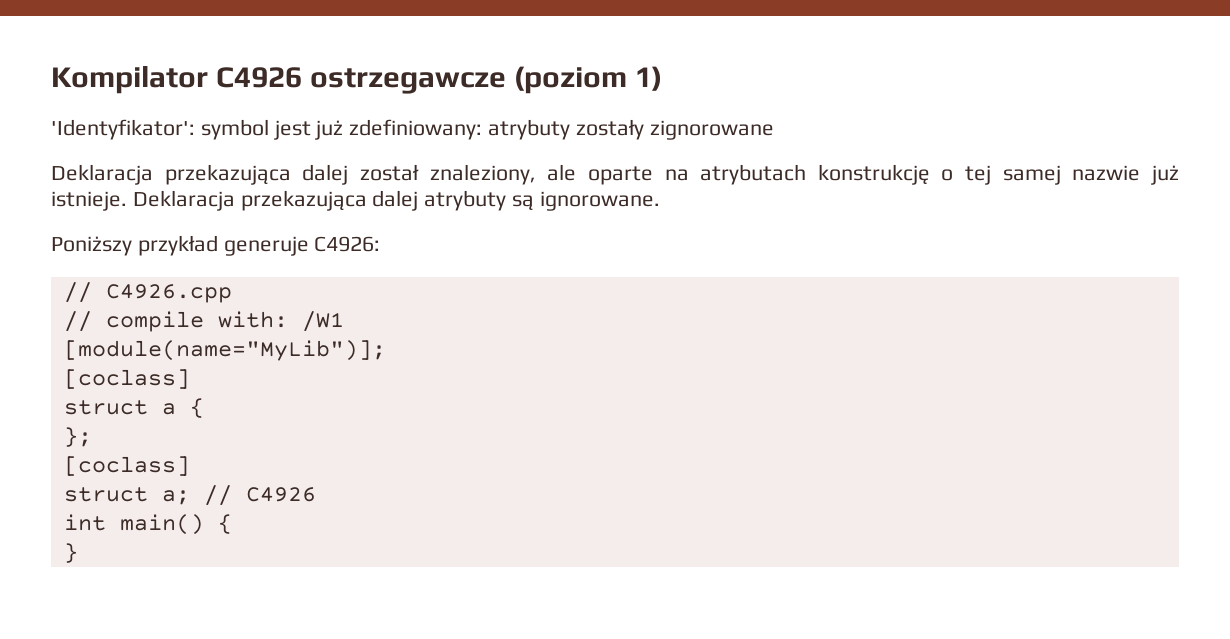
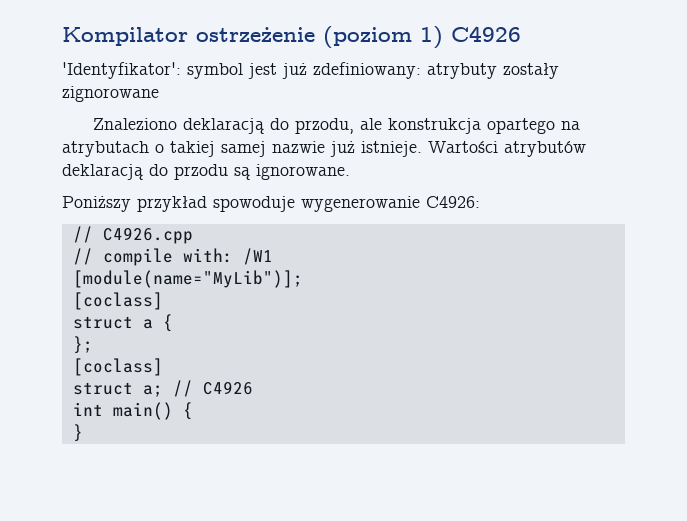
- Kompilator C4926 ostrzegawcze (poziom 1)
+ Kompilator ostrzeżenie (poziom 1) C4926
- Deklaracja przekazująca dalej został znaleziony, ale oparte na atrybutach konstrukcję o tej samej nazwie już istnieje. Deklaracja przekazująca dalej atrybuty są ignorowane.
+ Znaleziono deklaracją do przodu, ale konstrukcja opartego na atrybutach o takiej samej nazwie już istnieje. Wartości atrybutów deklaracją do przodu są ignorowane.
- Poniższy przykład generuje C4926:
+ Poniższy przykład spowoduje wygenerowanie C4926:

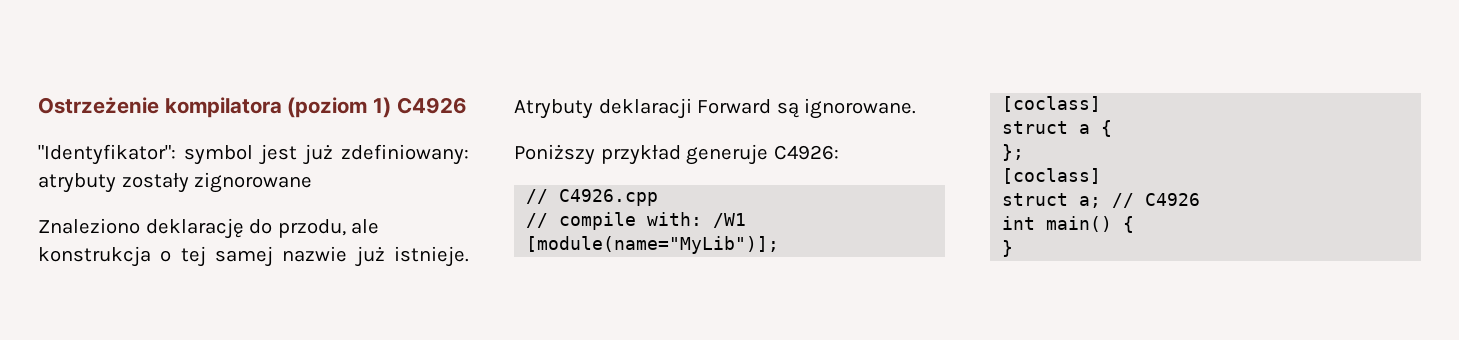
- Kompilator ostrzeżenie (poziom 1) C4926
+ Ostrzeżenie kompilatora (poziom 1) C4926
- 'Identyfikator': symbol jest już zdefiniowany: atrybuty zostały zignorowane
+ "Identyfikator": symbol jest już zdefiniowany: atrybuty zostały zignorowane
- Znaleziono deklaracją do przodu, ale konstrukcja opartego na atrybutach o takiej samej nazwie już istnieje. Wartości atrybutów deklaracją do przodu są ignorowane.
+ Znaleziono deklarację do przodu, ale konstrukcja o tej samej nazwie już istnieje. Atrybuty deklaracji Forward są ignorowane.
- Poniższy przykład spowoduje wygenerowanie C4926:
+ Poniższy przykład generuje C4926:

